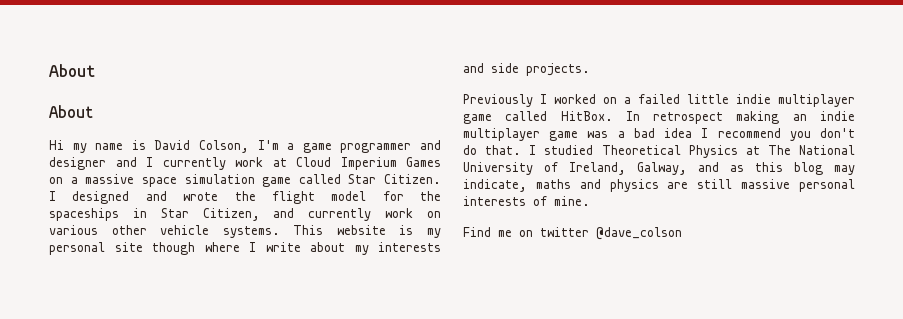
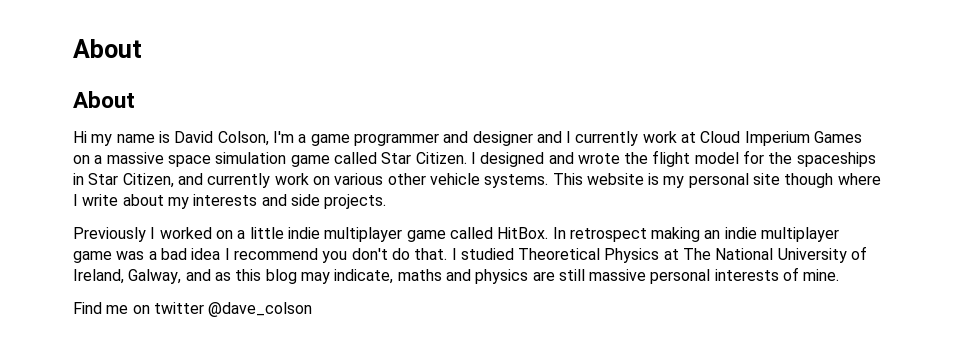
- Previously I worked on a failed little indie multiplayer game called HitBox.
+ Previously I worked on a little indie multiplayer game called HitBox.

